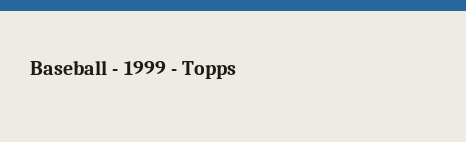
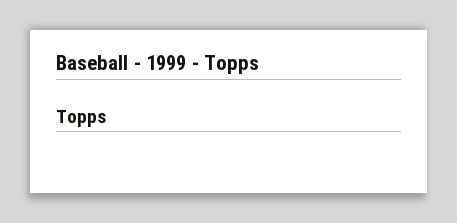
  Baseball - 1999 - Topps
+ Topps

